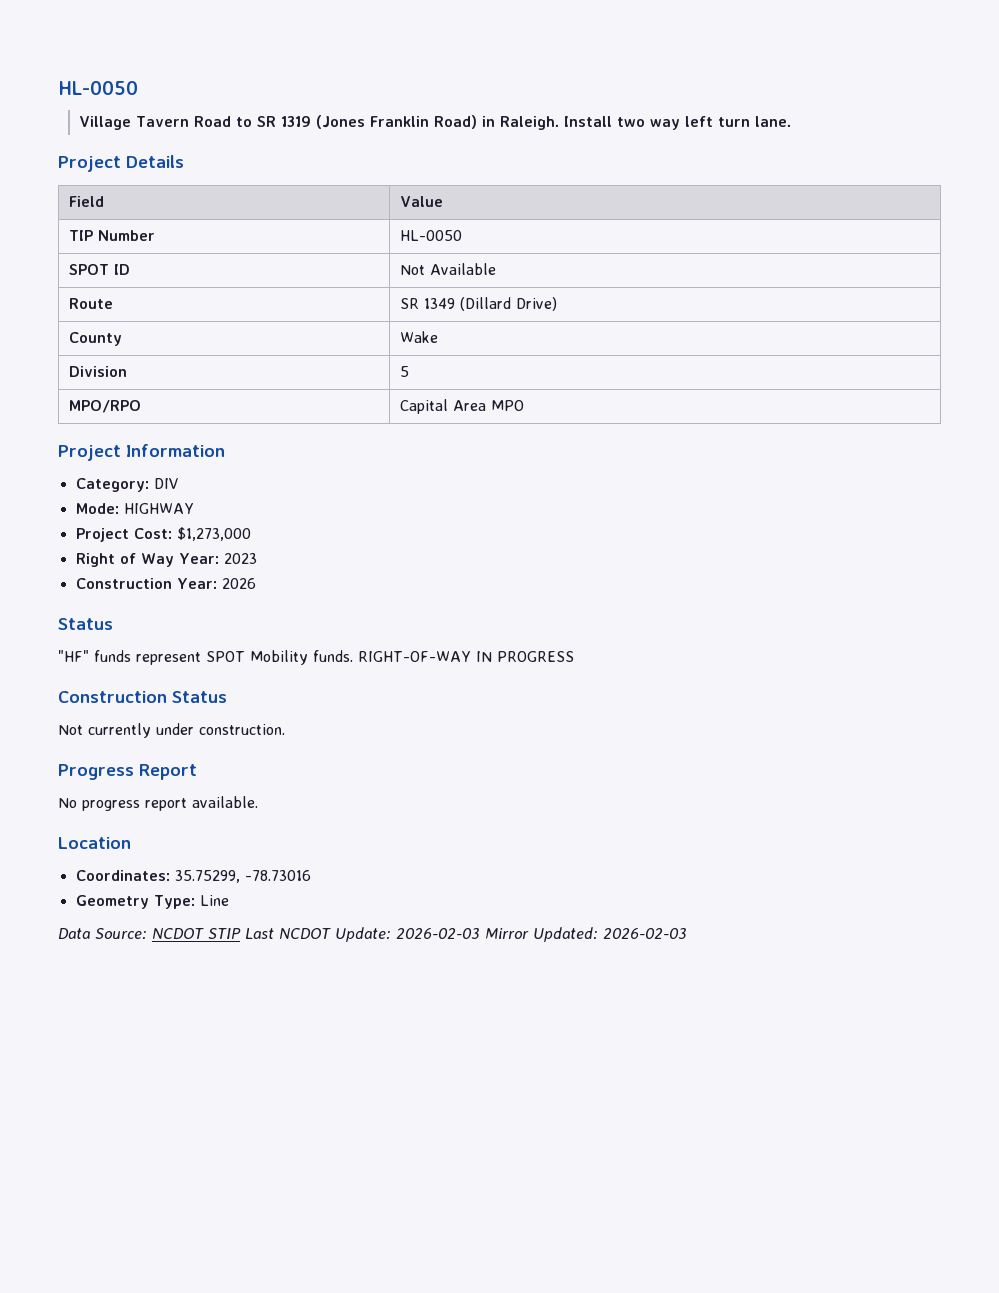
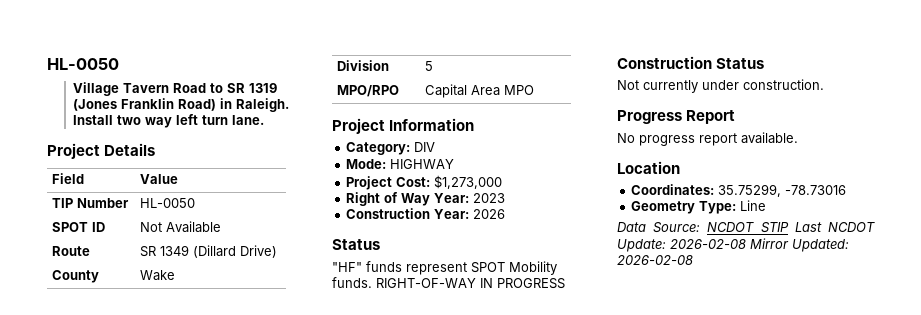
- Data Source: NCDOT STIP Last NCDOT Update: 2026-02-03 Mirror Updated: 2026-02-03
+ Data Source: NCDOT STIP Last NCDOT Update: 2026-02-08 Mirror Updated: 2026-02-08

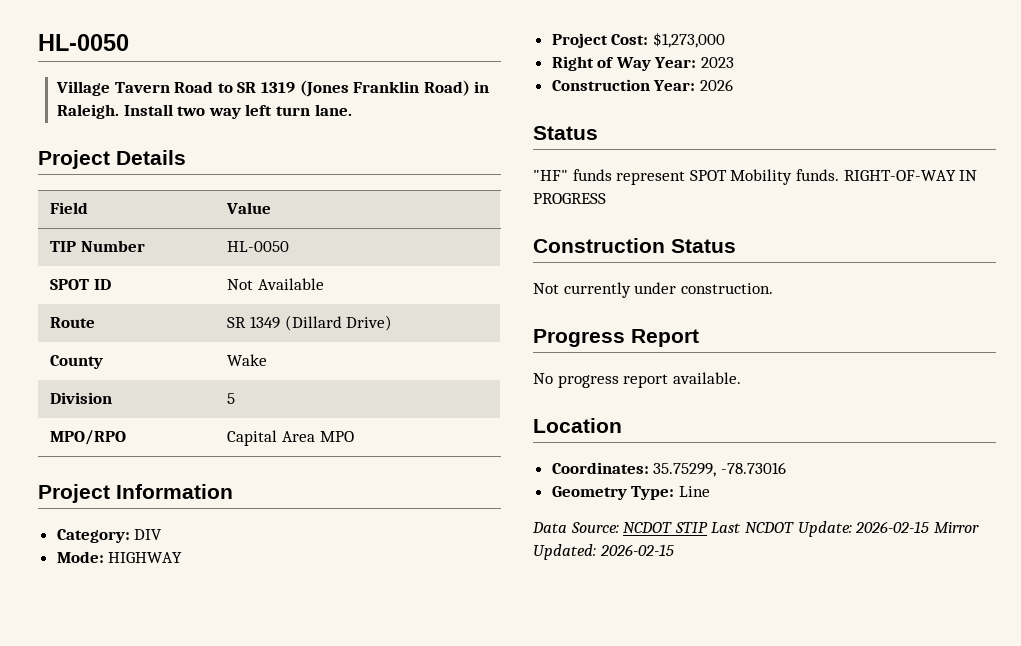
- Data Source: NCDOT STIP Last NCDOT Update: 2026-02-08 Mirror Updated: 2026-02-08
+ Data Source: NCDOT STIP Last NCDOT Update: 2026-02-15 Mirror Updated: 2026-02-15

